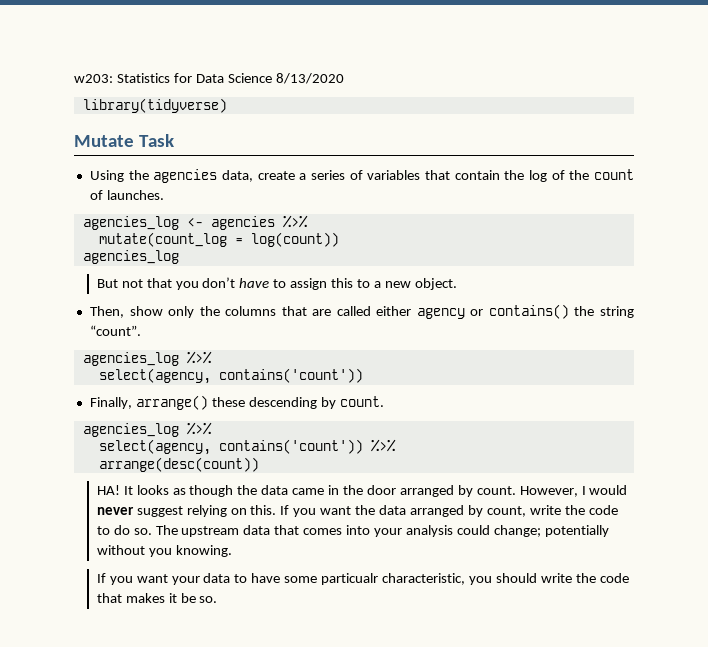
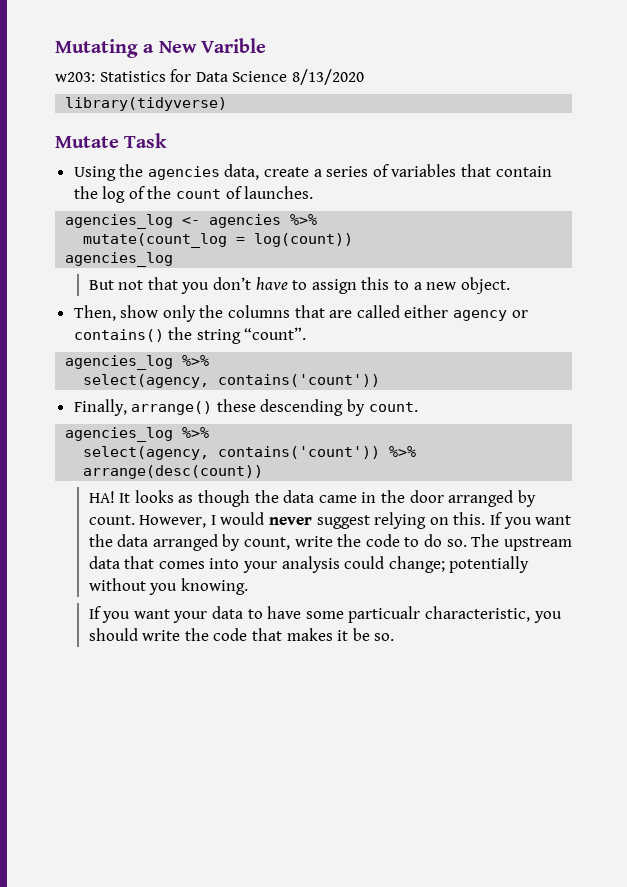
+ Mutating a New Varible

